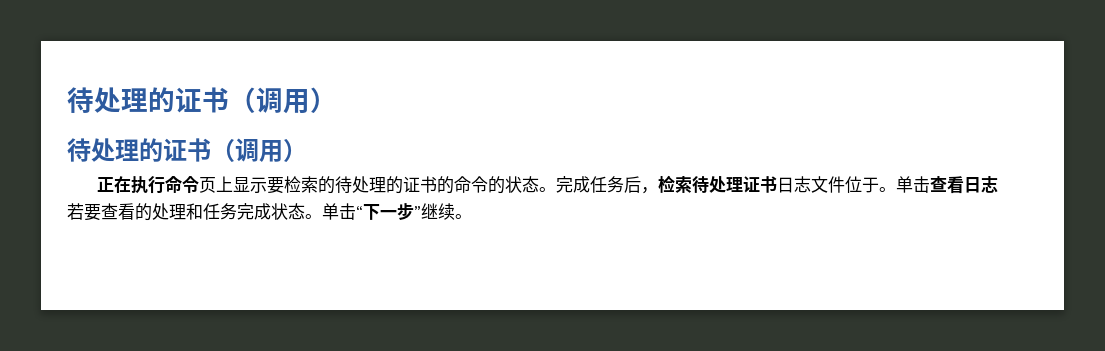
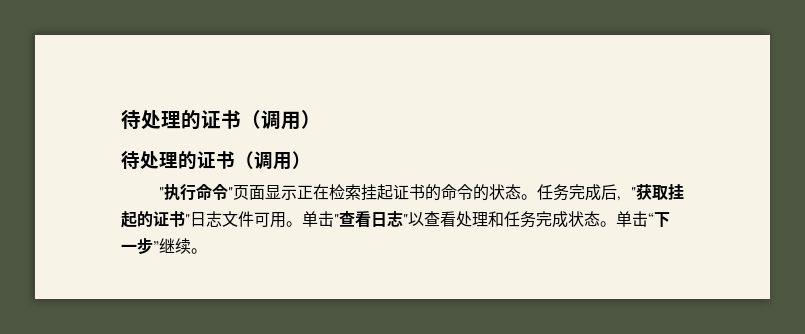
- 正在执行命令页上显示要检索的待处理的证书的命令的状态。
+ "执行命令"页面显示正在检索挂起证书的命令的状态。
- 完成任务后，检索待处理证书日志文件位于。单击查看日志若要查看的处理和任务完成状态。
+ 任务完成后, "获取挂起的证书"日志文件可用。单击"查看日志"以查看处理和任务完成状态。

